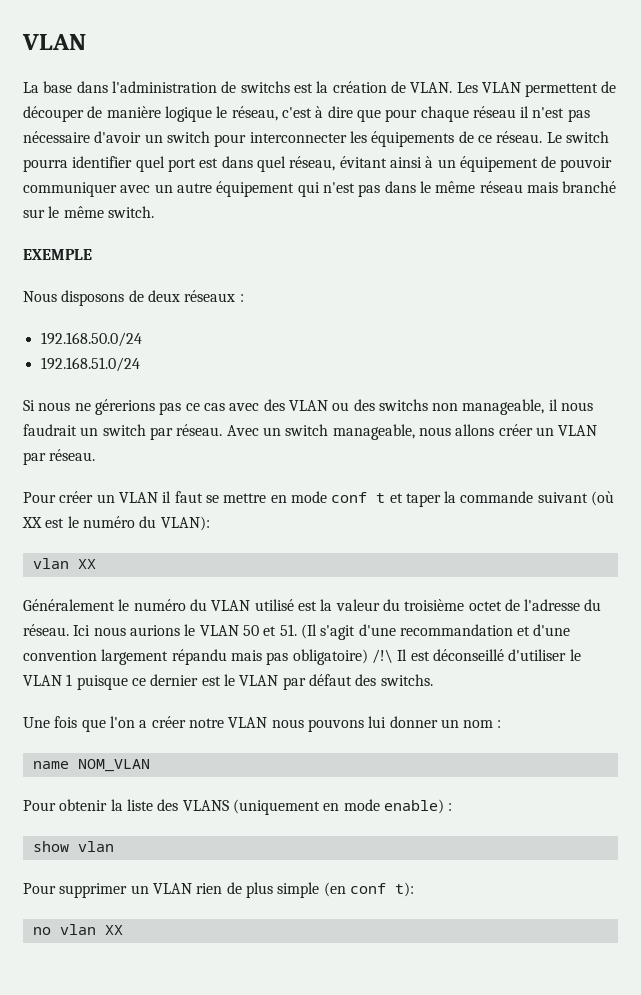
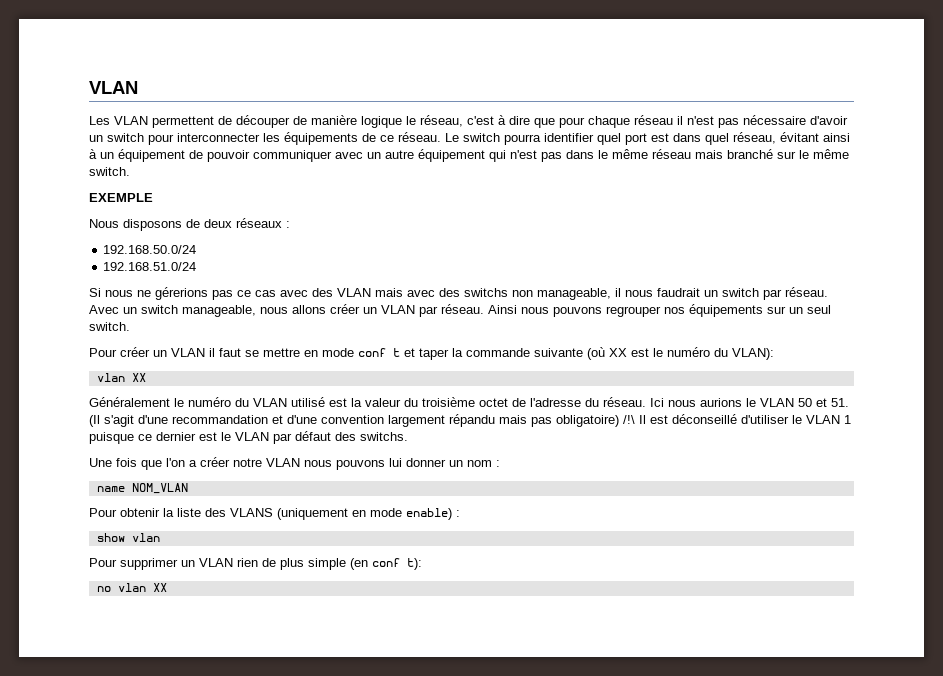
- La base dans l'administration de switchs est la création de VLAN.
- Si nous ne gérerions pas ce cas avec des VLAN ou des switchs non manageable, il nous faudrait un switch par réseau.
+ Si nous ne gérerions pas ce cas avec des VLAN mais avec des switchs non manageable, il nous faudrait un switch par réseau.
+ Ainsi nous pouvons regrouper nos équipements sur un seul switch.
- Pour créer un VLAN il faut se mettre en mode conf t et taper la commande suivant (où XX est le numéro du VLAN):
+ Pour créer un VLAN il faut se mettre en mode conf t et taper la commande suivante (où XX est le numéro du VLAN):

